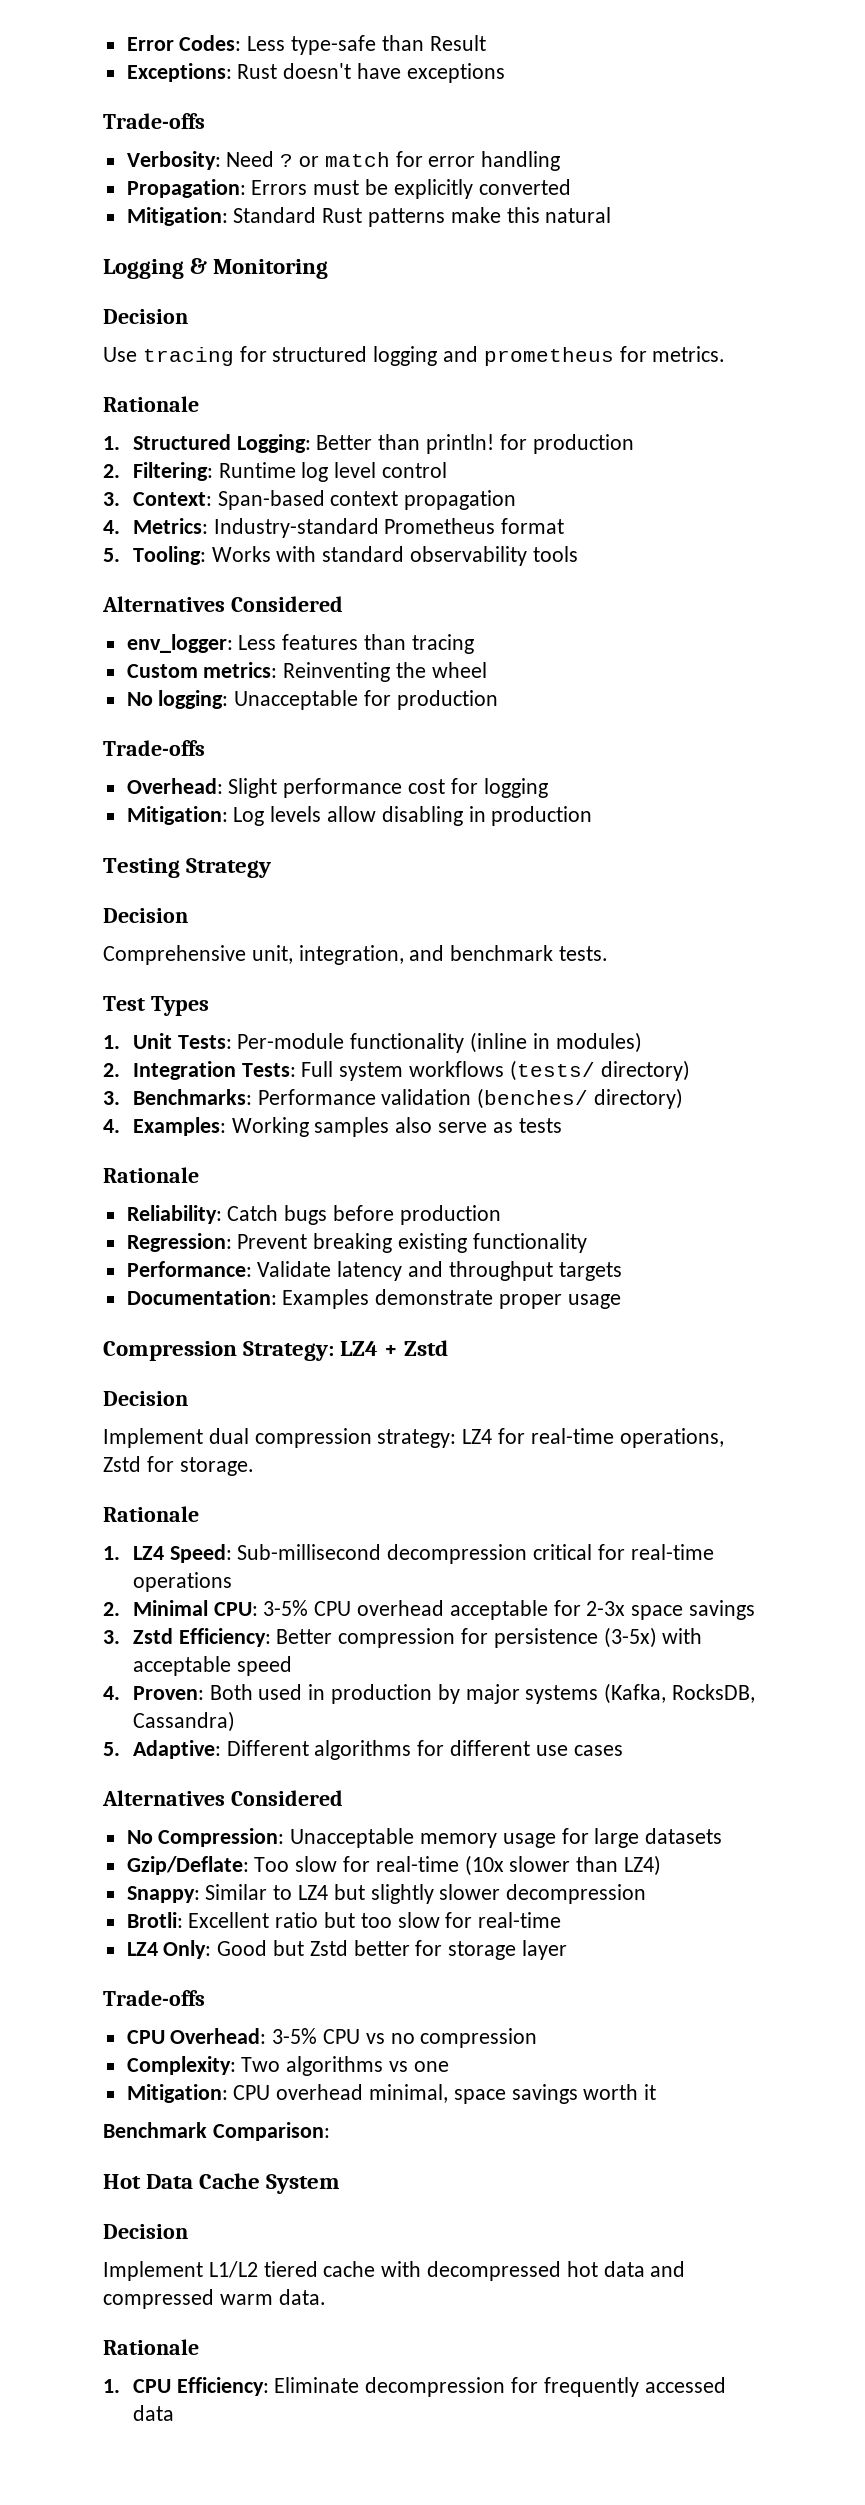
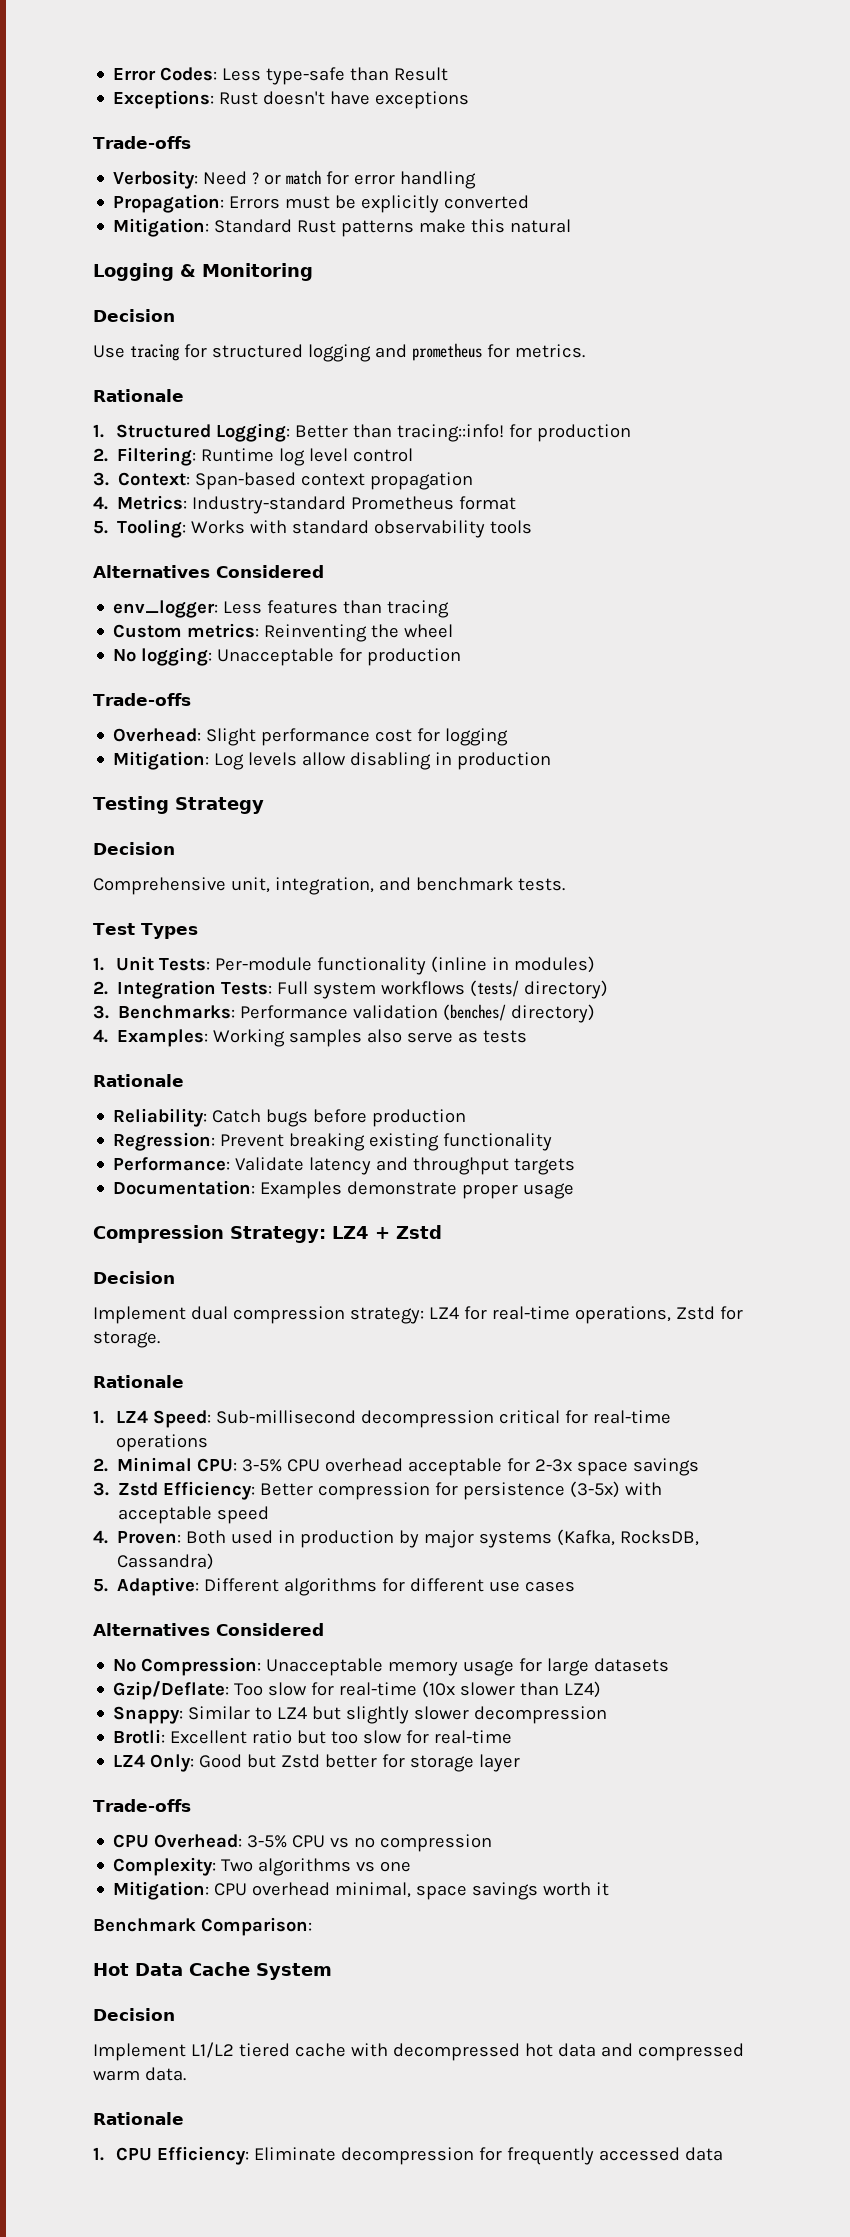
- 1. Structured Logging: Better than println! for production
+ 1. Structured Logging: Better than tracing::info! for production

